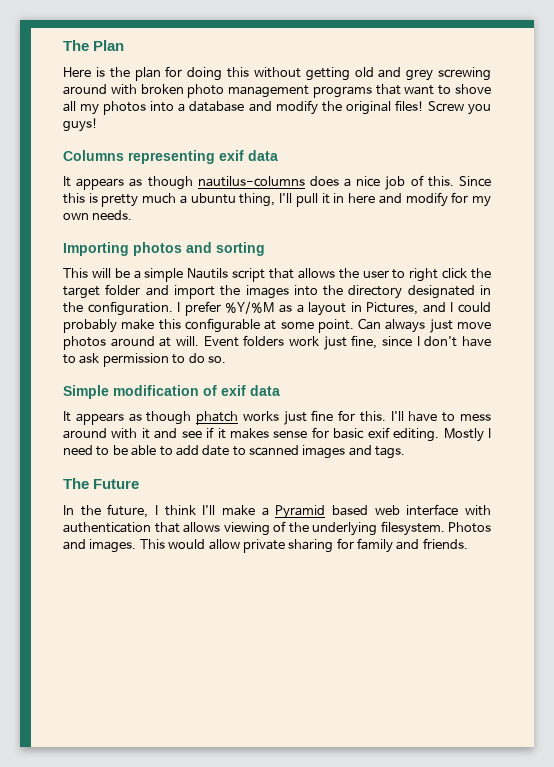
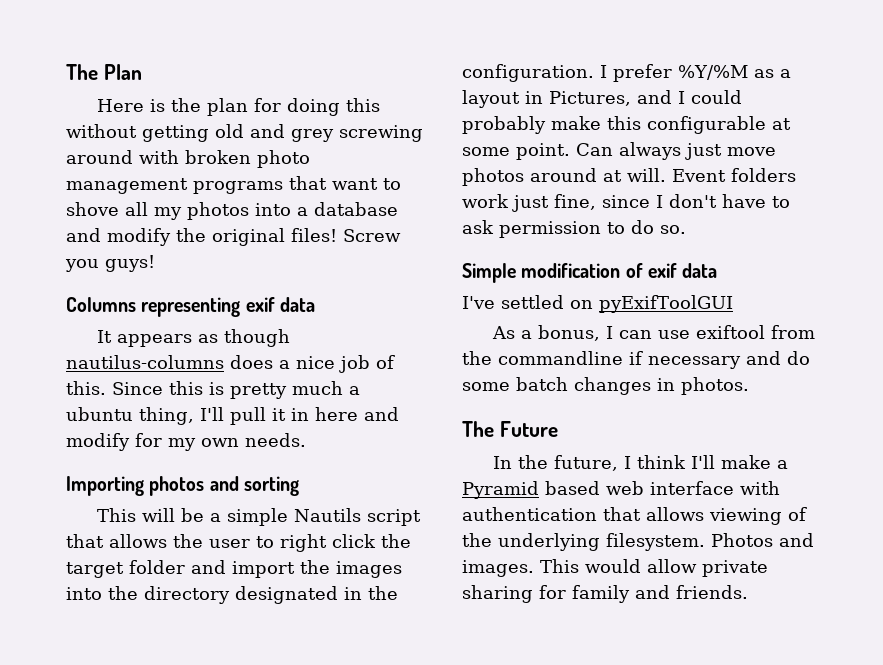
- It appears as though phatch works just fine for this. I'll have to mess around with it and see if it makes sense for basic exif editing. Mostly I need to be able to add date to scanned images and tags.
+ I've settled on pyExifToolGUI
+ As a bonus, I can use exiftool from the commandline if necessary and do some batch changes in photos.

